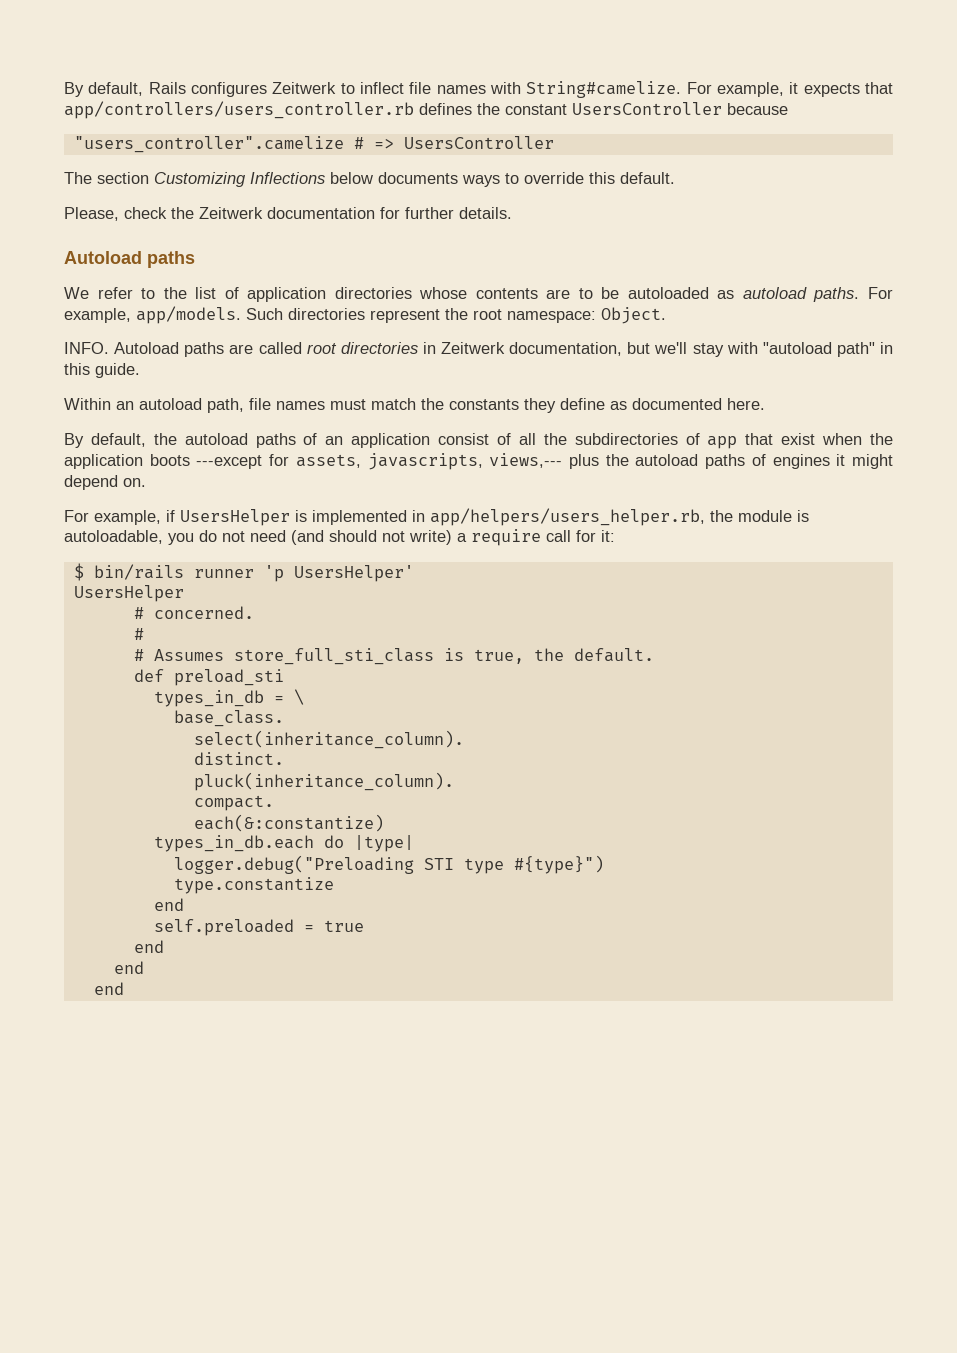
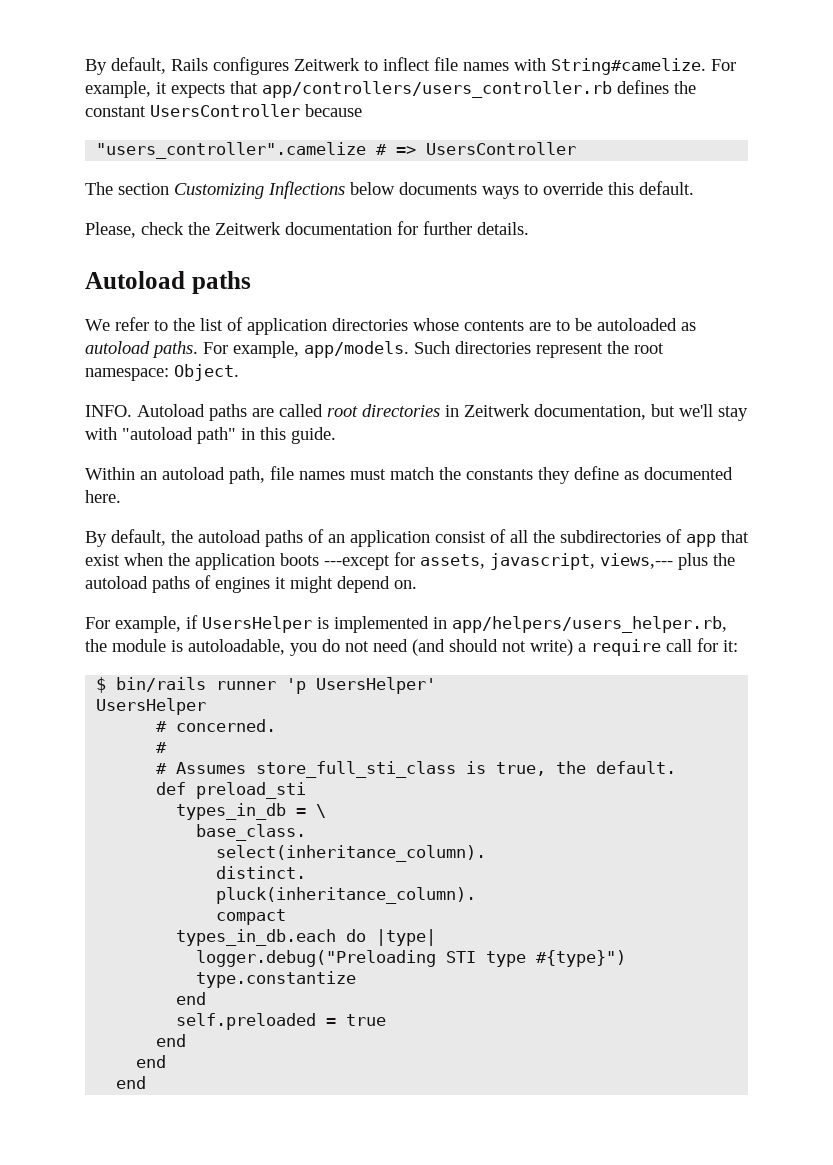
- By default, the autoload paths of an application consist of all the subdirectories of app that exist when the application boots ---except for assets, javascripts, views,--- plus the autoload paths of engines it might depend on.
+ By default, the autoload paths of an application consist of all the subdirectories of app that exist when the application boots ---except for assets, javascript, views,--- plus the autoload paths of engines it might depend on.
- compact.
- each(&:constantize)
+ compact

